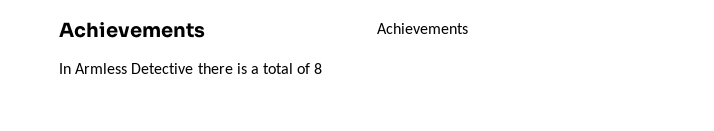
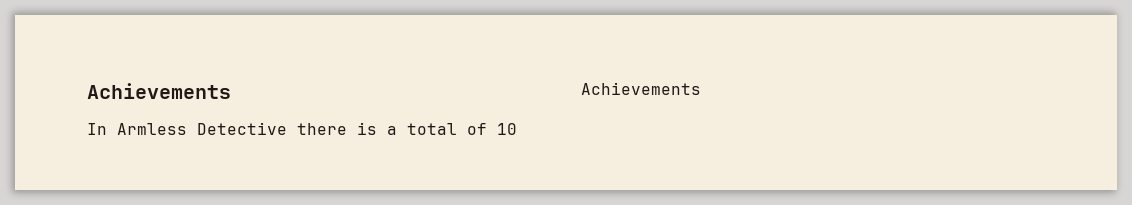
- In Armless Detective there is a total of 8 Achievements
+ In Armless Detective there is a total of 10 Achievements

